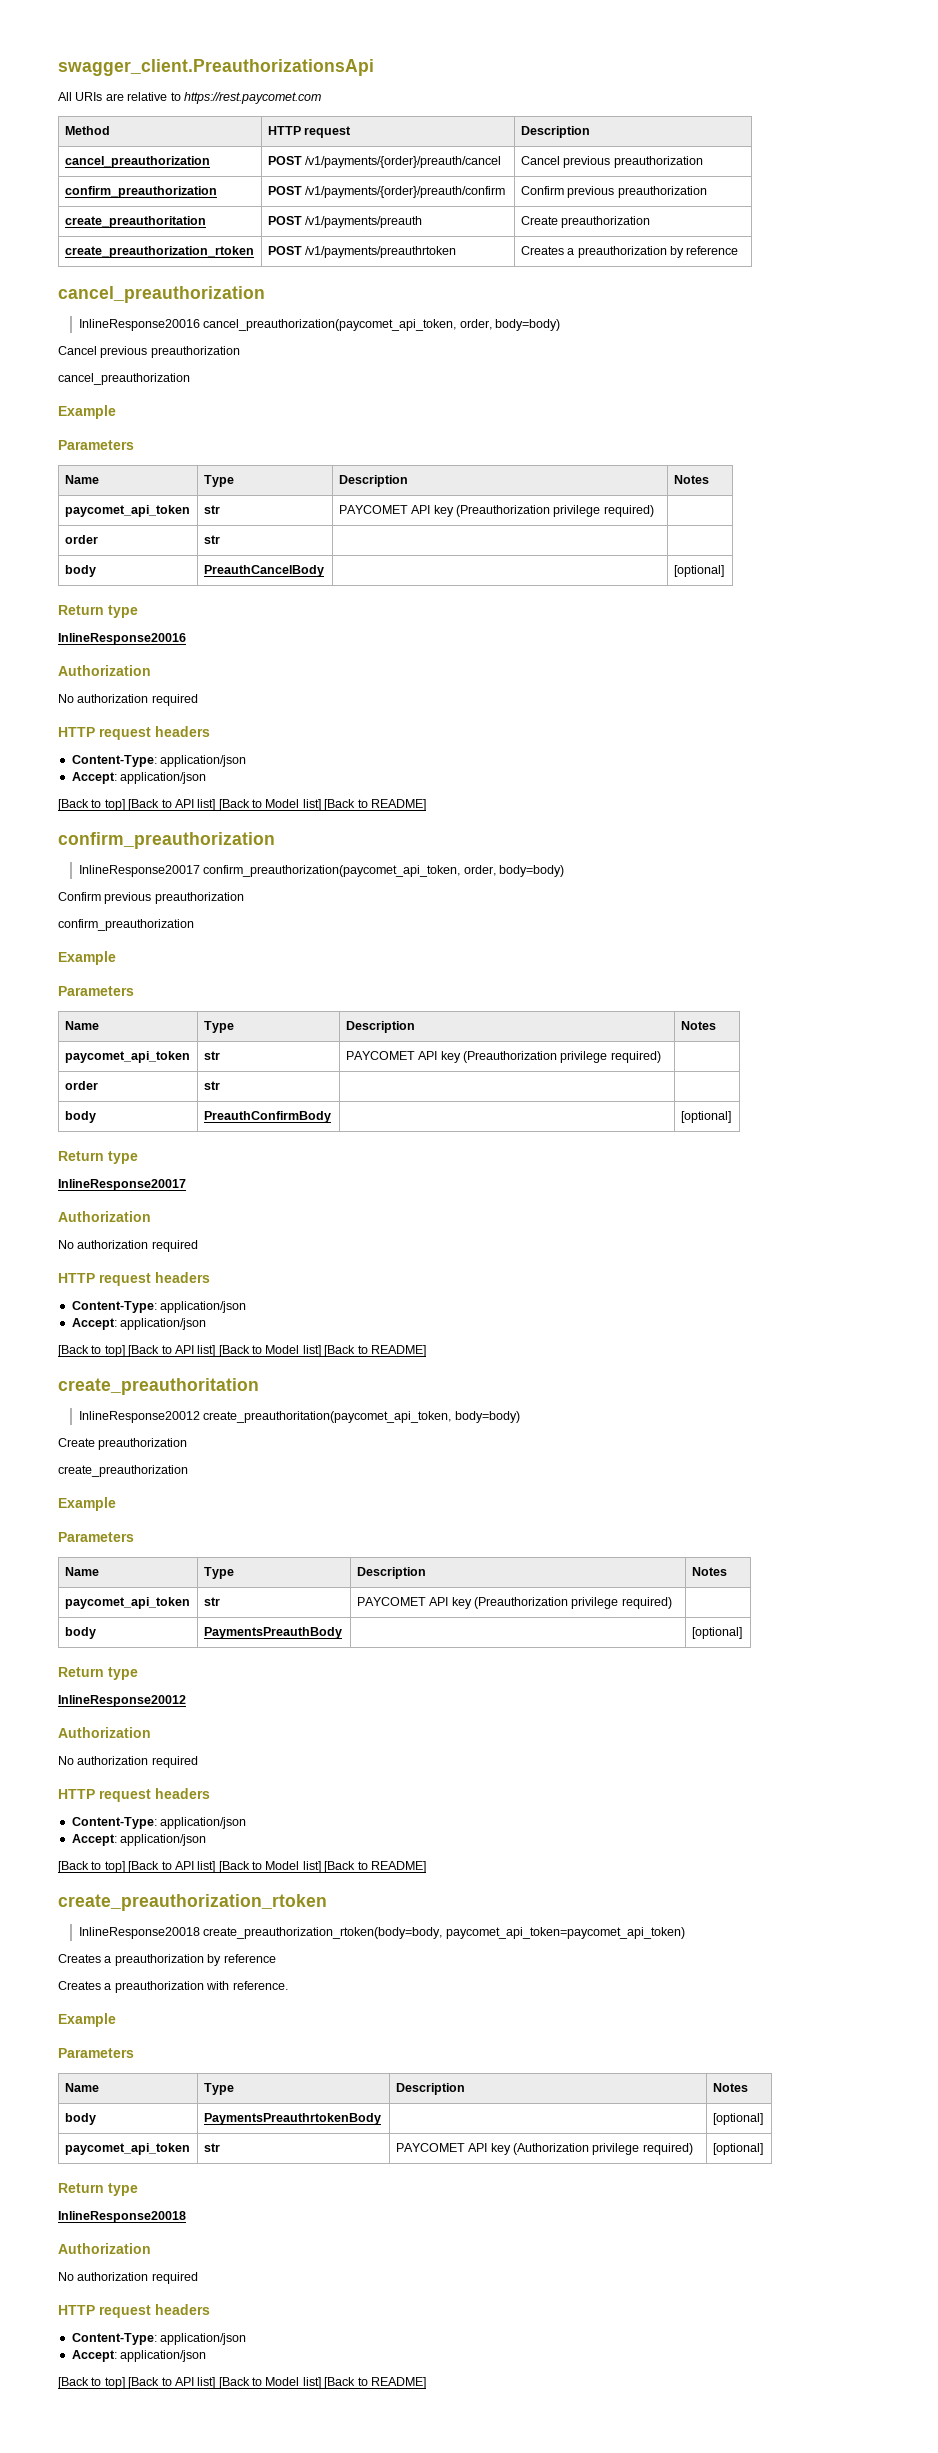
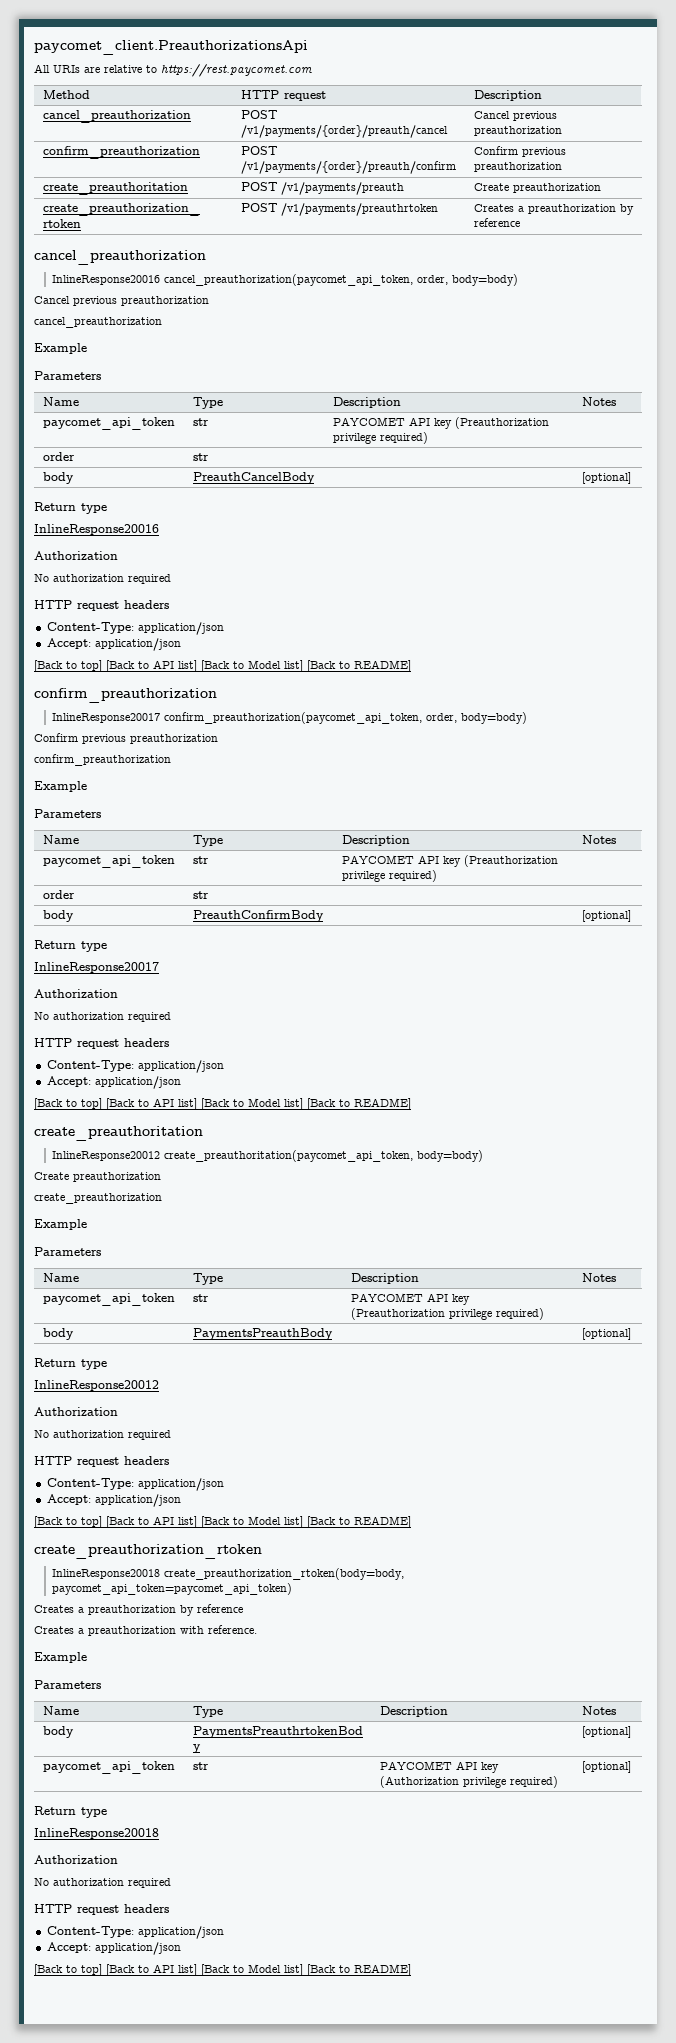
- swagger_client.PreauthorizationsApi
+ paycomet_client.PreauthorizationsApi

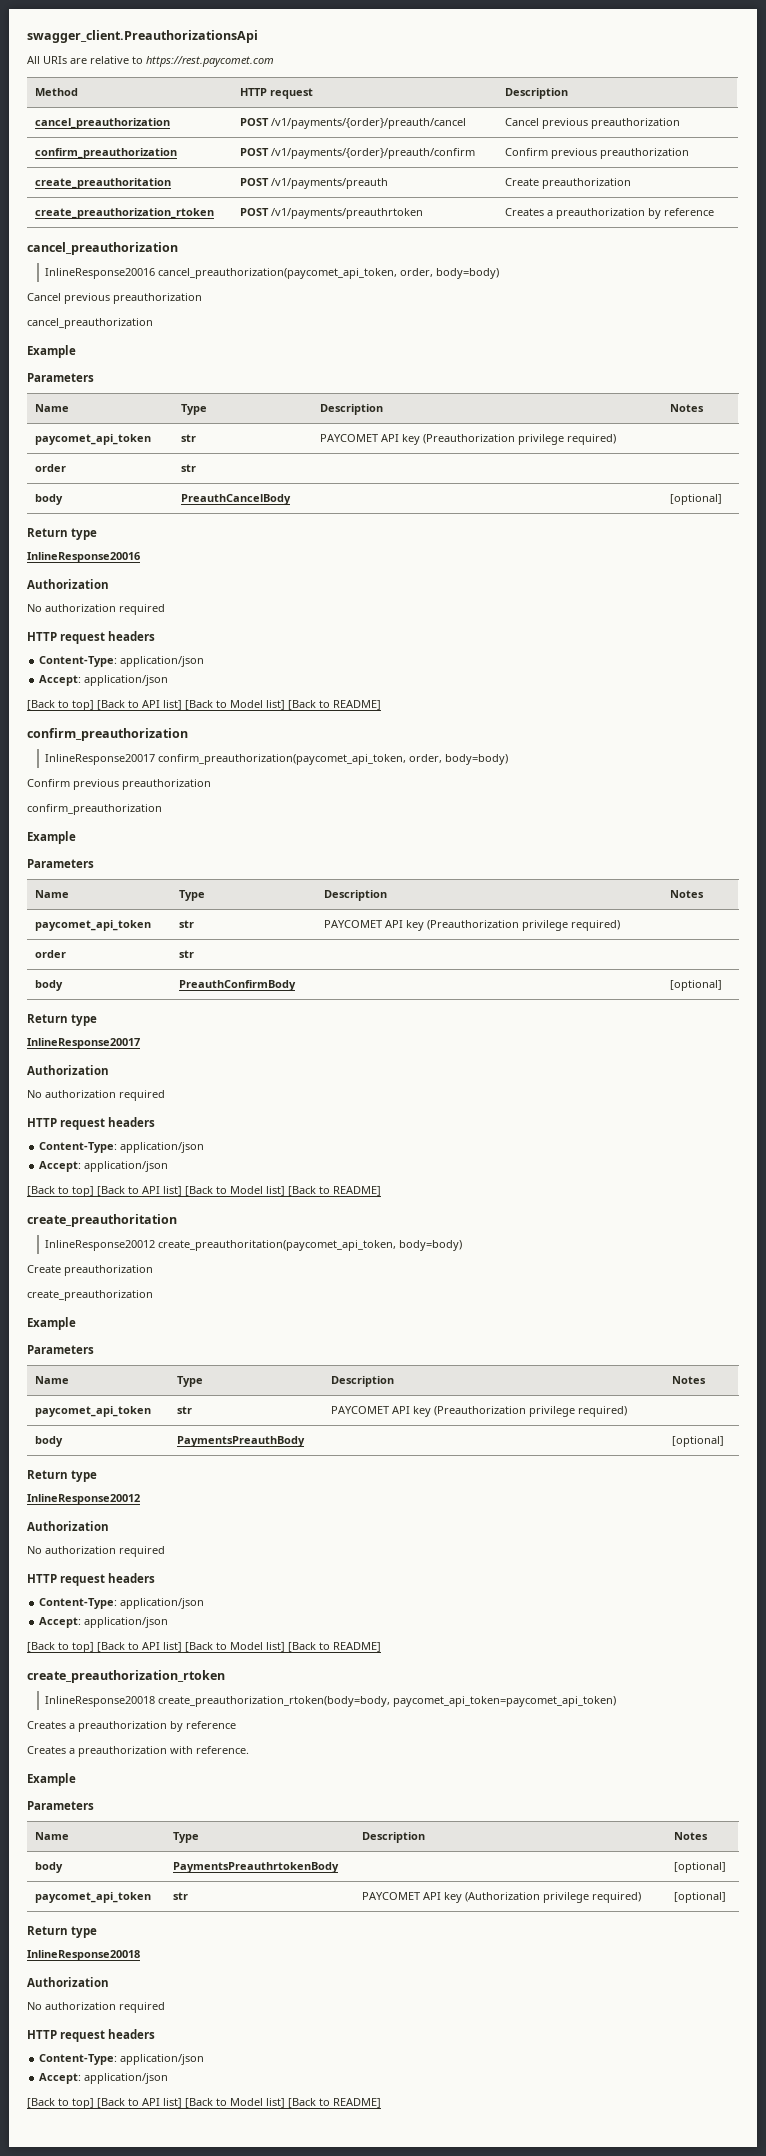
- paycomet_client.PreauthorizationsApi
+ swagger_client.PreauthorizationsApi

